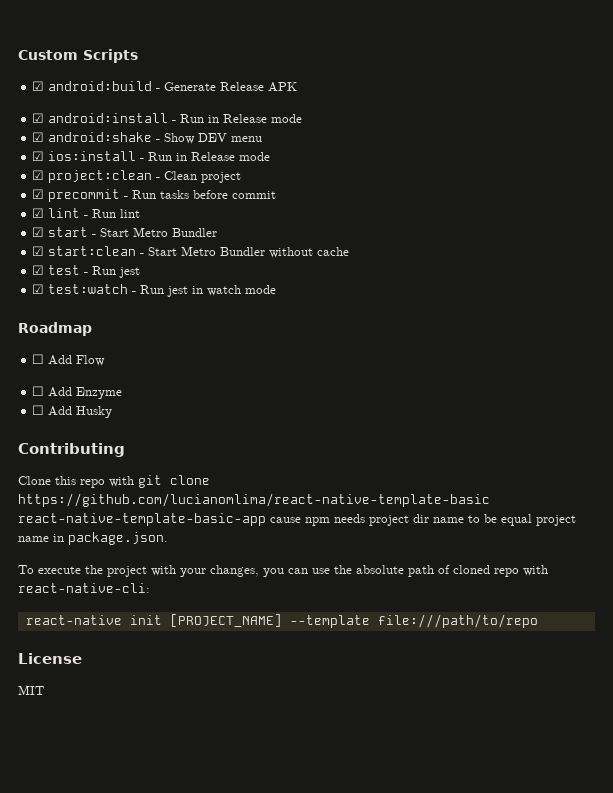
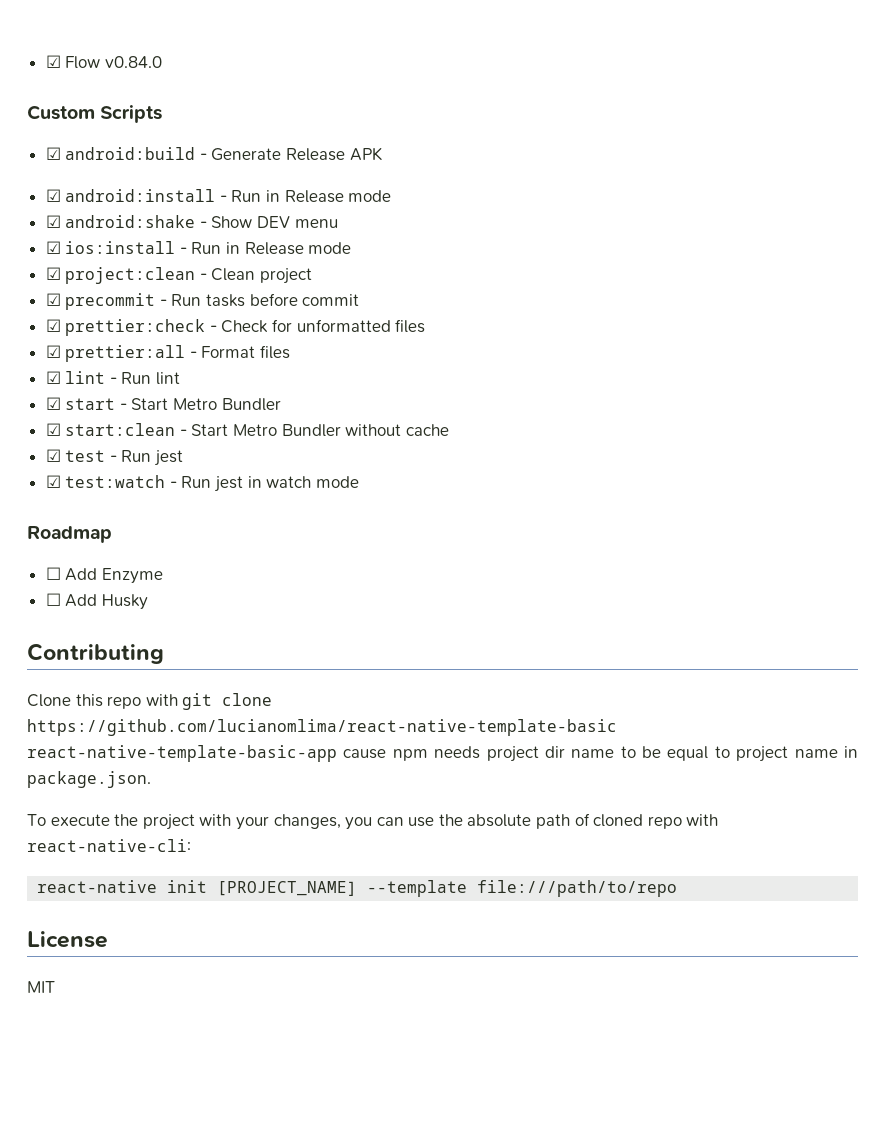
+ ☑ Flow v0.84.0
+ ☑ prettier:check - Check for unformatted files
+ ☑ prettier:all - Format files
- ☐ Add Flow
- Clone this repo with git clone https://github.com/lucianomlima/react-native-template-basic react-native-template-basic-app cause npm needs project dir name to be equal project name in package.json.
+ Clone this repo with git clone https://github.com/lucianomlima/react-native-template-basic react-native-template-basic-app cause npm needs project dir name to be equal to project name in package.json.

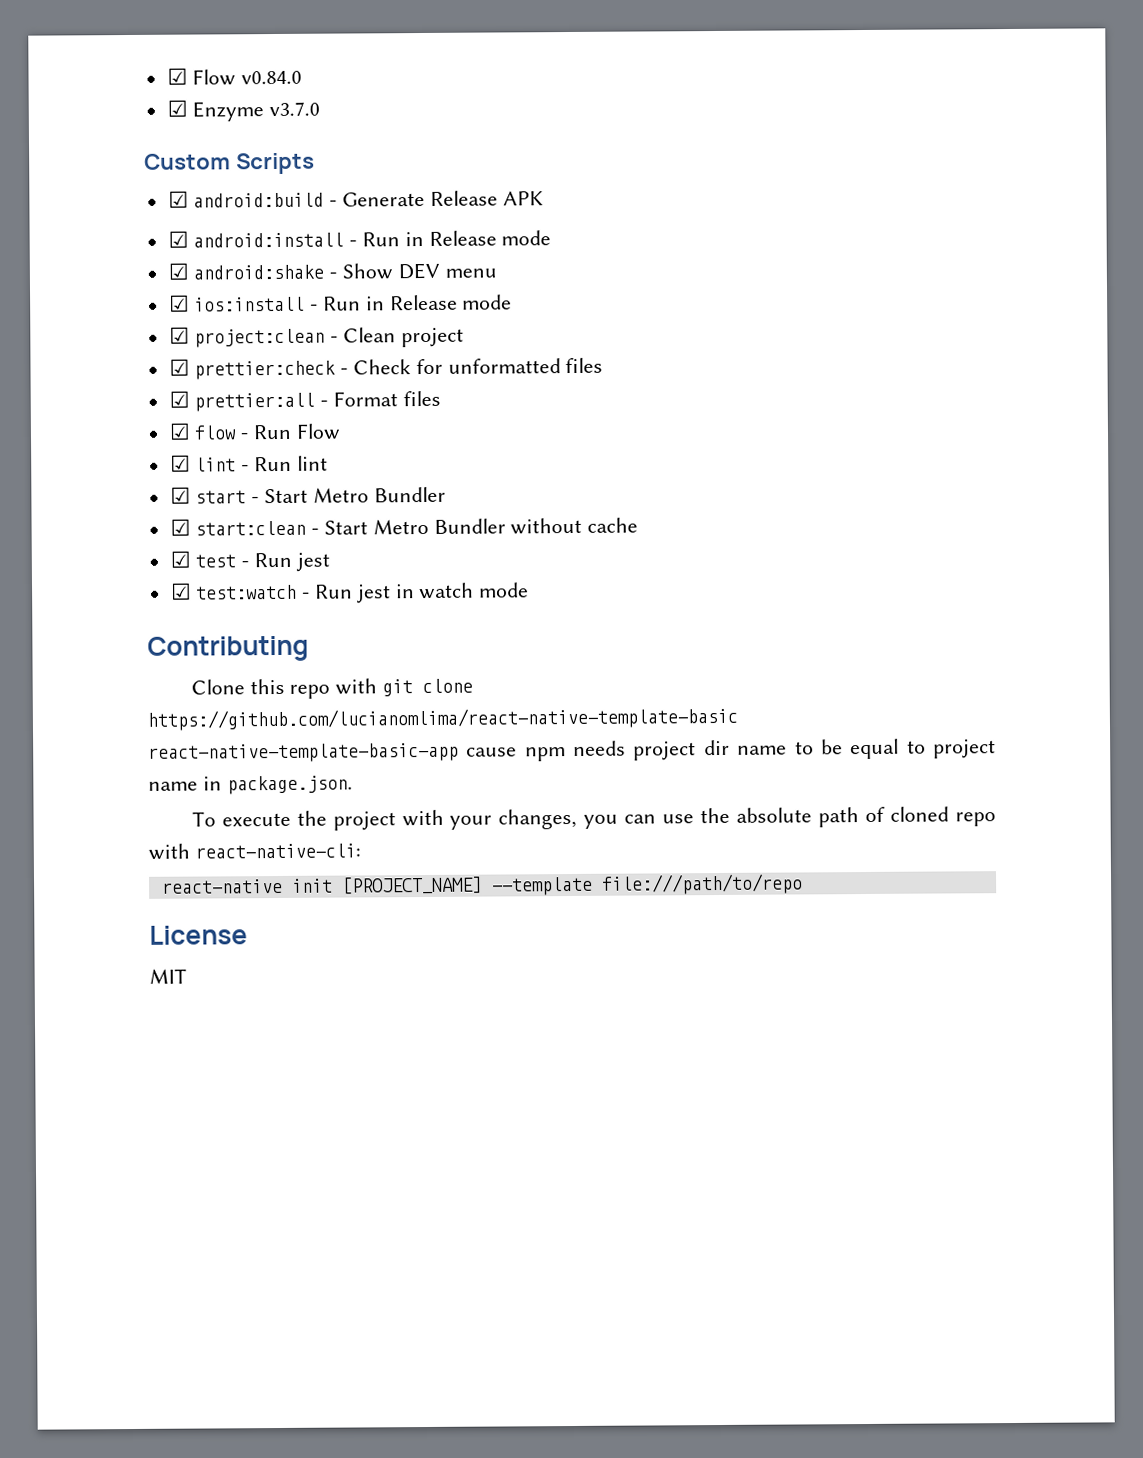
+ ☑ Enzyme v3.7.0
- ☑ precommit - Run tasks before commit
+ ☑ flow - Run Flow
- Roadmap
- ☐ Add Enzyme
- ☐ Add Husky

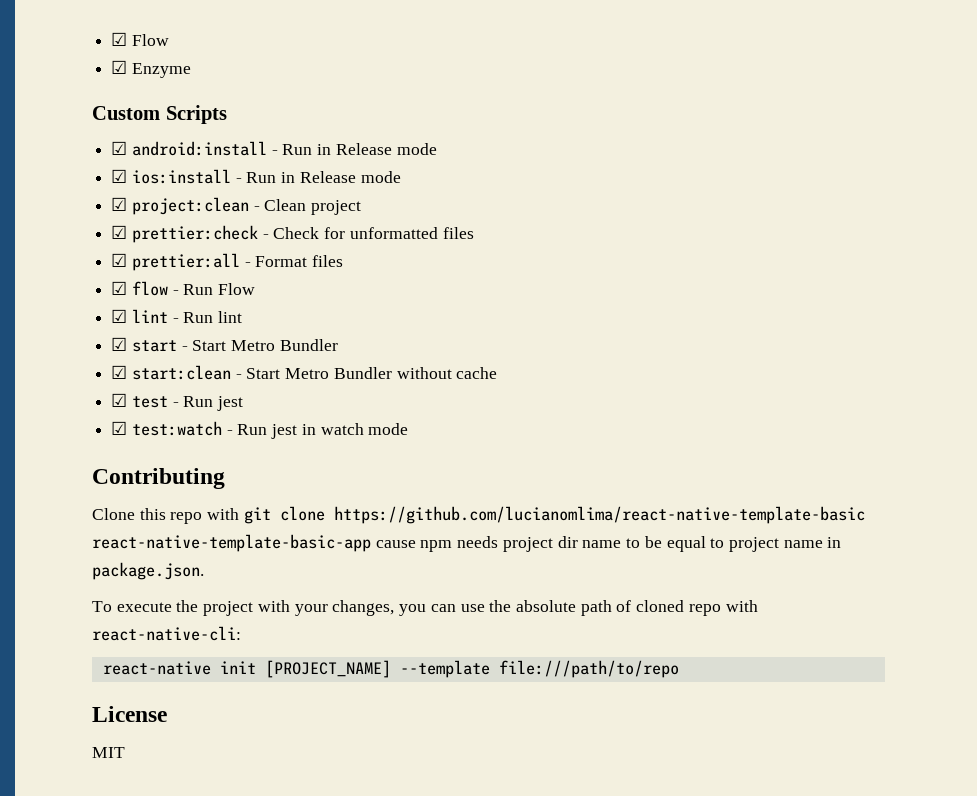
- ☑ Flow v0.84.0
+ ☑ Flow
- ☑ Enzyme v3.7.0
+ ☑ Enzyme
- ☑ android:build - Generate Release APK
- ☑ android:shake - Show DEV menu

